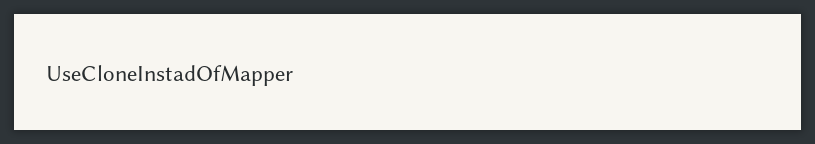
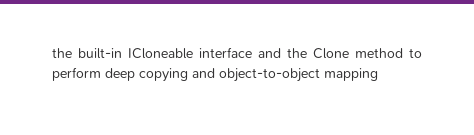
- UseCloneInstadOfMapper
+ the built-in ICloneable interface and the Clone method to perform deep copying and object-to-object mapping

